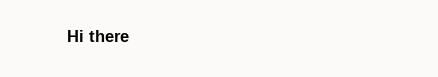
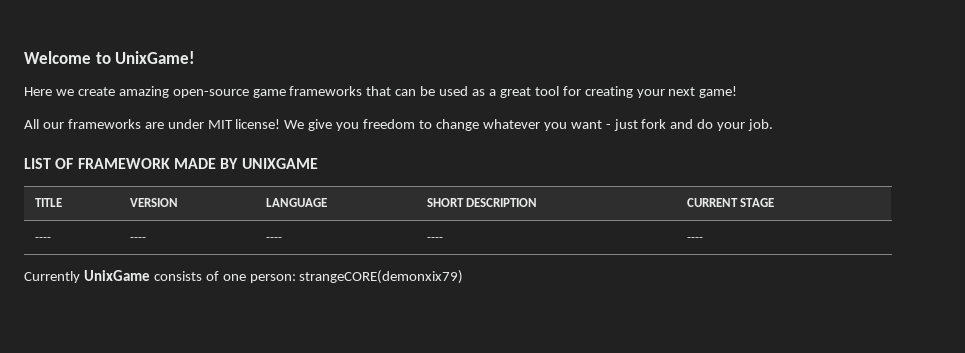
- Hi there
+ Welcome to UnixGame!
+ Here we create amazing open-source game frameworks that can be used as a great tool for creating your next game!
+ All our frameworks are under MIT license! We give you freedom to change whatever you want - just fork and do your job.
+ LIST OF FRAMEWORK MADE BY UNIXGAME
+ TITLE | VERSION | LANGUAGE | SHORT DESCRIPTION | CURRENT STAGE
+ ---- | ---- | ---- | ---- | ----
+ Currently UnixGame consists of one person: strangeCORE(demonxix79)

